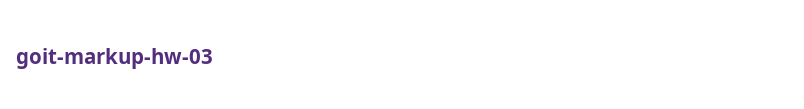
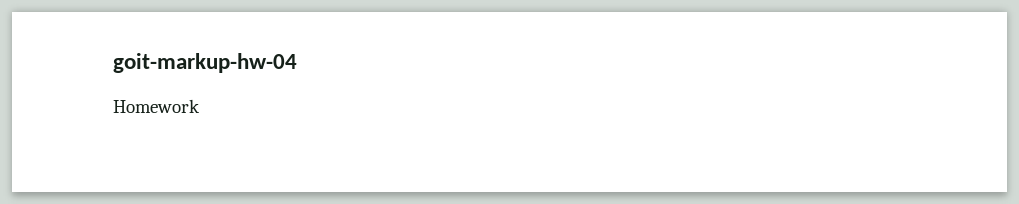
- goit-markup-hw-03
+ goit-markup-hw-04
+ Homework

